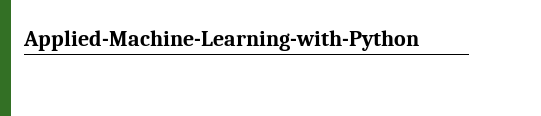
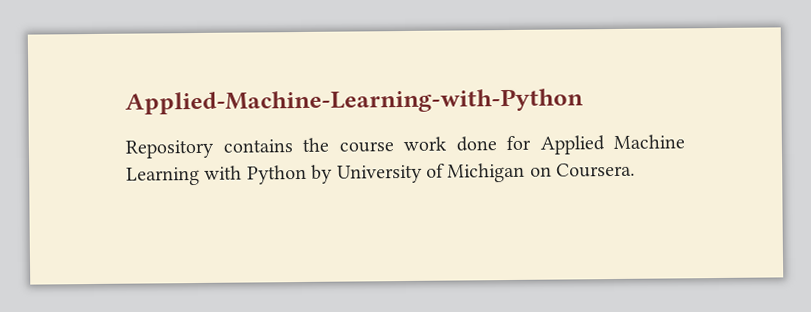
+ Repository contains the course work done for Applied Machine Learning with Python by University of Michigan on Coursera.

